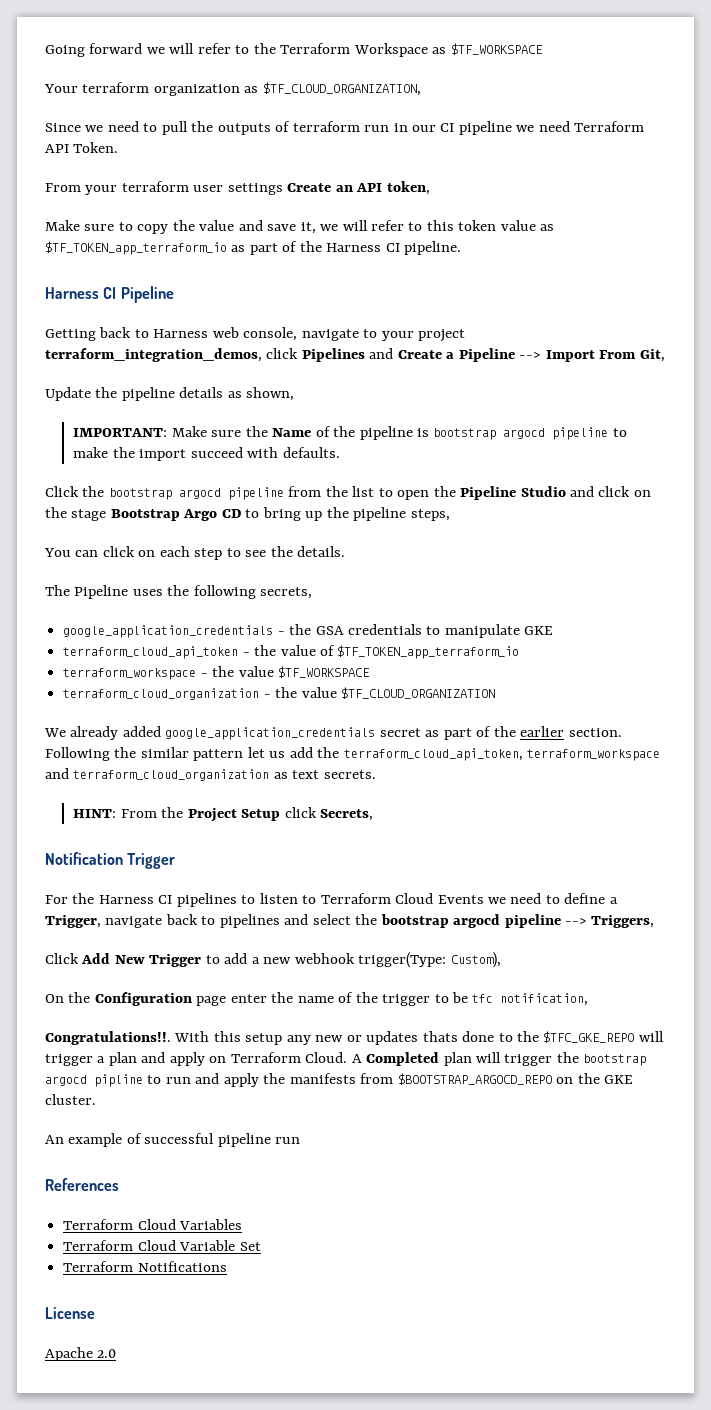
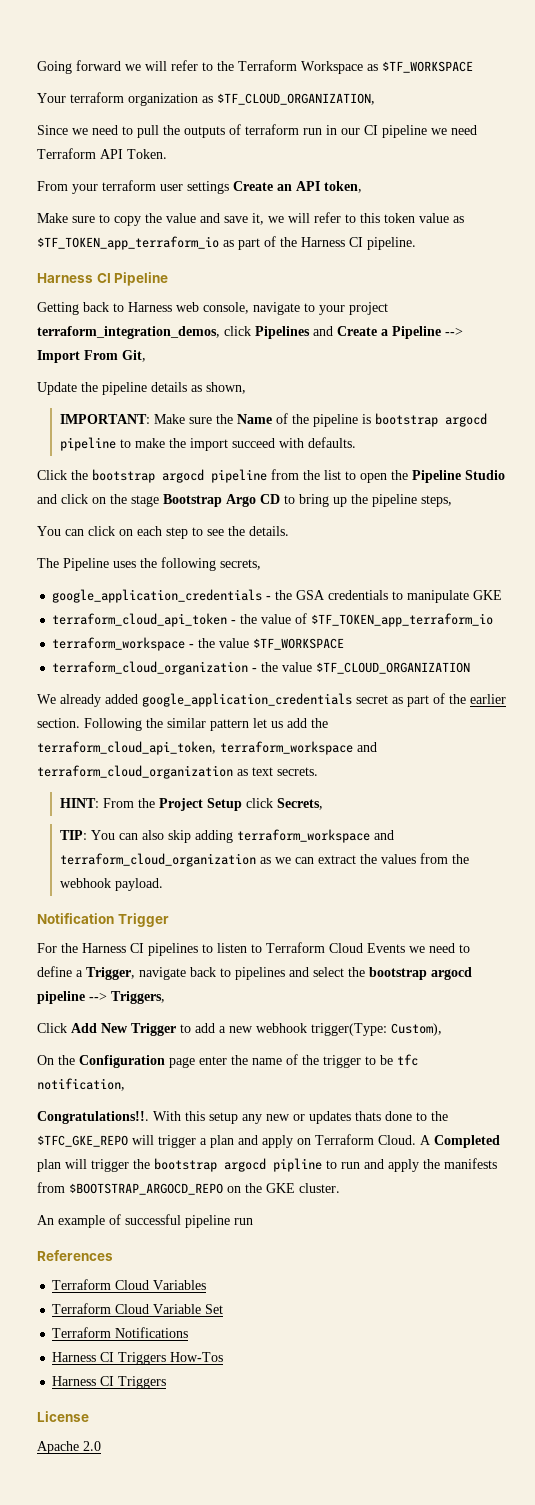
+ TIP: You can also skip adding terraform_workspace and terraform_cloud_organization as we can extract the values from the webhook payload.
+ Harness CI Triggers How-Tos
+ Harness CI Triggers

